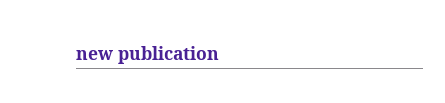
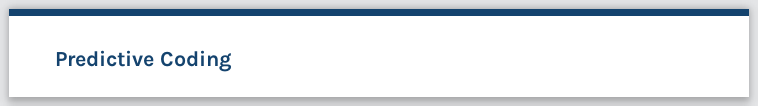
- new publication
+ Predictive Coding

